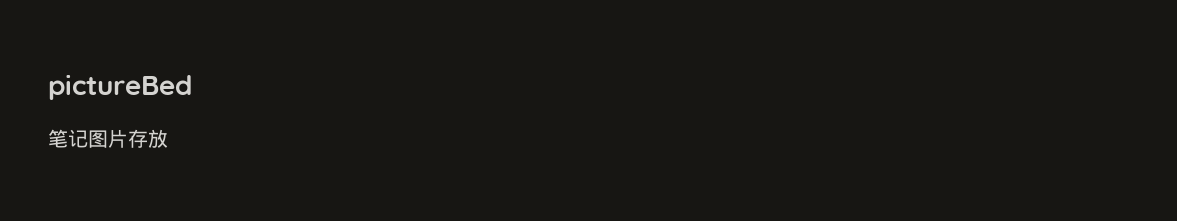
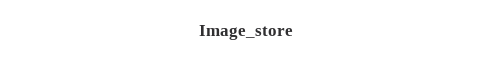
- pictureBed
- 笔记图片存放
+ Image_store

